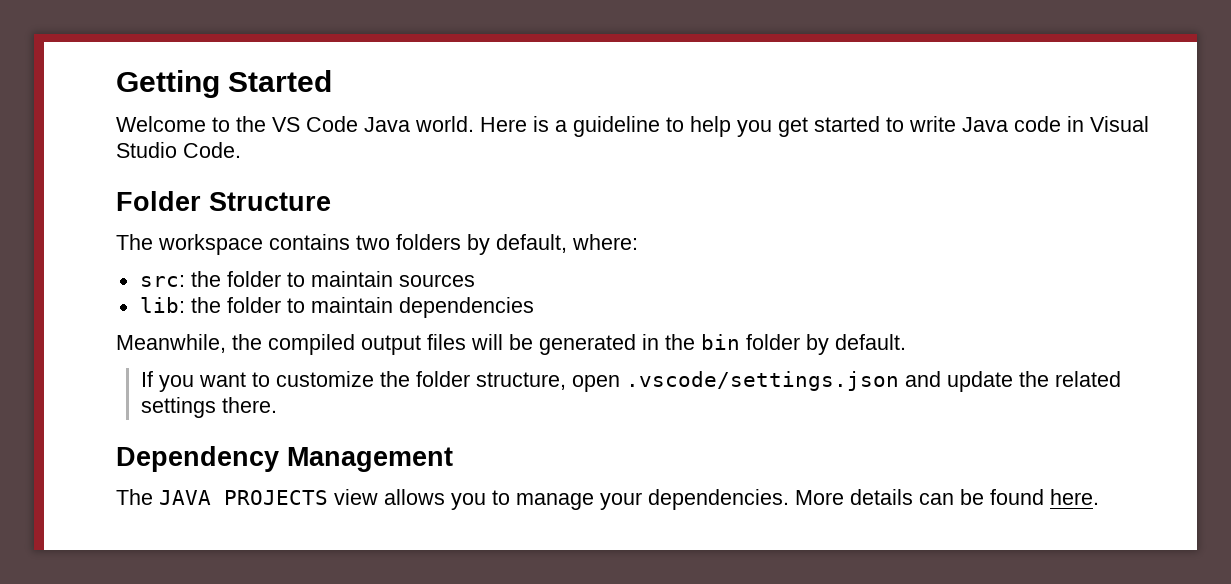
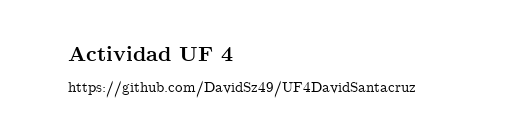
- Getting Started
- Welcome to the VS Code Java world. Here is a guideline to help you get started to write Java code in Visual Studio Code.
- Folder Structure
- The workspace contains two folders by default, where:
- src: the folder to maintain sources
- lib: the folder to maintain dependencies
- Meanwhile, the compiled output files will be generated in the bin folder by default.
- If you want to customize the folder structure, open .vscode/settings.json and update the related settings there.
- Dependency Management
- The JAVA PROJECTS view allows you to manage your dependencies. More details can be found here.
+ Actividad UF 4
+ https://github.com/DavidSz49/UF4DavidSantacruz

